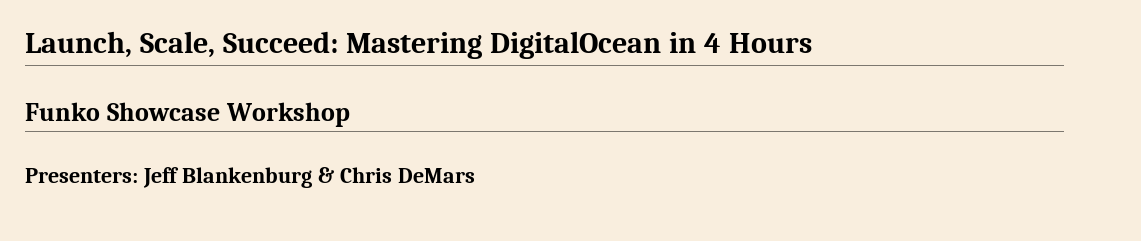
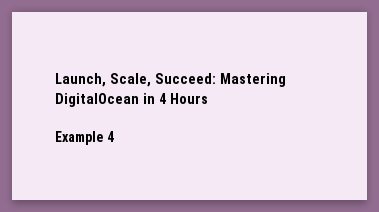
- Funko Showcase Workshop
- Presenters: Jeff Blankenburg & Chris DeMars
+ Example 4

